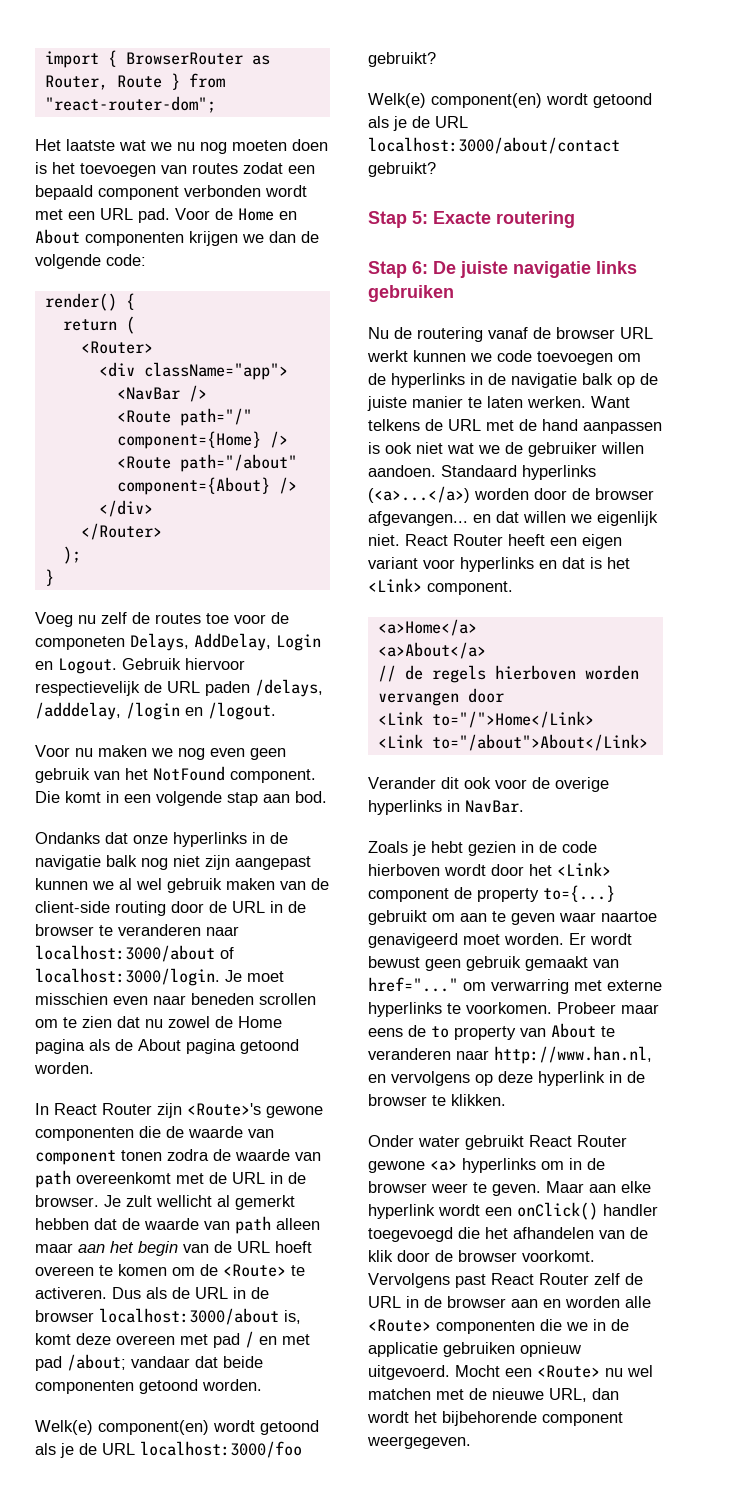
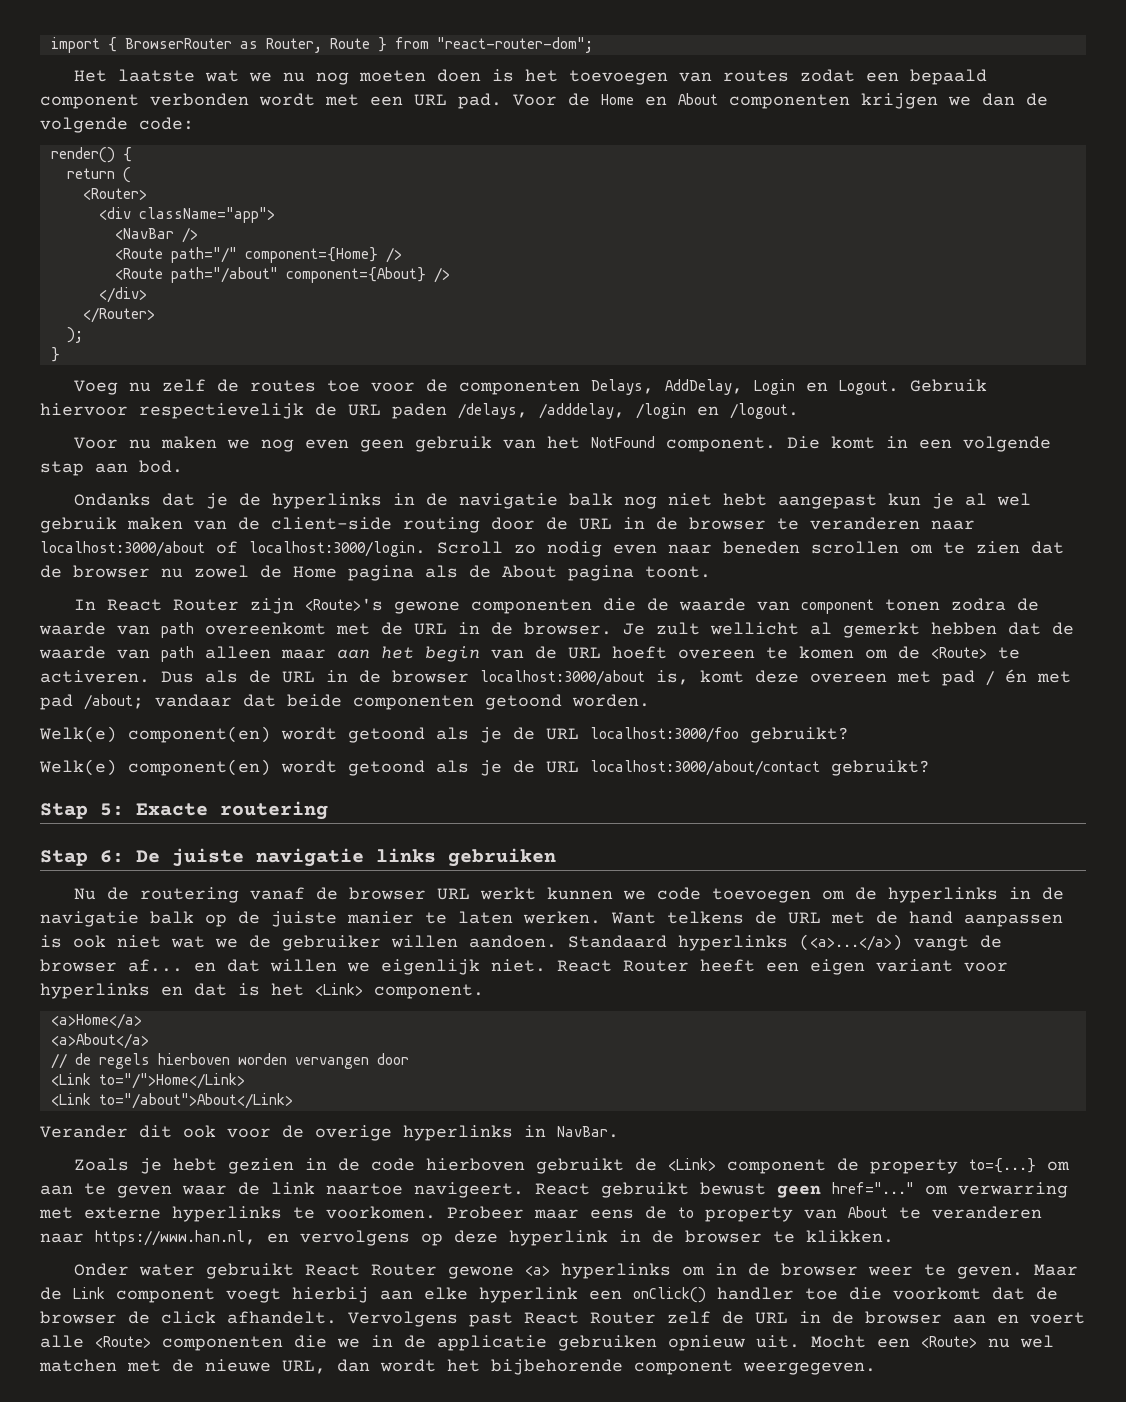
- Voeg nu zelf de routes toe voor de componeten Delays, AddDelay, Login en Logout.
+ Voeg nu zelf de routes toe voor de componenten Delays, AddDelay, Login en Logout.
- Ondanks dat onze hyperlinks in de navigatie balk nog niet zijn aangepast kunnen we al wel gebruik maken van de client-side routing door de URL in de browser te veranderen naar localhost:3000/about of localhost:3000/login.
+ Ondanks dat je de hyperlinks in de navigatie balk nog niet hebt aangepast kun je al wel gebruik maken van de client-side routing door de URL in de browser te veranderen naar localhost:3000/about of localhost:3000/login.
- Je moet misschien even naar beneden scrollen om te zien dat nu zowel de Home pagina als de About pagina getoond worden.
+ Scroll zo nodig even naar beneden scrollen om te zien dat de browser nu zowel de Home pagina als de About pagina toont.
- Dus als de URL in de browser localhost:3000/about is, komt deze overeen met pad / en met pad /about; vandaar dat beide componenten getoond worden.
+ Dus als de URL in de browser localhost:3000/about is, komt deze overeen met pad / én met pad /about; vandaar dat beide componenten getoond worden.
- Standaard hyperlinks (<a>...</a>) worden door de browser afgevangen... en dat willen we eigenlijk niet.
+ Standaard hyperlinks (<a>...</a>) vangt de browser af... en dat willen we eigenlijk niet.
- Zoals je hebt gezien in de code hierboven wordt door het <Link> component de property to={...} gebruikt om aan te geven waar naartoe genavigeerd moet worden. Er wordt bewust geen gebruik gemaakt van href="..." om verwarring met externe hyperlinks te voorkomen.
+ Zoals je hebt gezien in de code hierboven gebruikt de <Link> component de property to={...} om aan te geven waar de link naartoe navigeert. React gebruikt bewust geen href="..." om verwarring met externe hyperlinks te voorkomen.
- Probeer maar eens de to property van About te veranderen naar http://www.han.nl, en vervolgens op deze hyperlink in de browser te klikken.
+ Probeer maar eens de to property van About te veranderen naar https://www.han.nl, en vervolgens op deze hyperlink in de browser te klikken.
- Maar aan elke hyperlink wordt een onClick() handler toegevoegd die het afhandelen van de klik door de browser voorkomt.
+ Maar de Link component voegt hierbij aan elke hyperlink een onClick() handler toe die voorkomt dat de browser de click afhandelt.
- Vervolgens past React Router zelf de URL in de browser aan en worden alle <Route> componenten die we in de applicatie gebruiken opnieuw uitgevoerd.
+ Vervolgens past React Router zelf de URL in de browser aan en voert alle <Route> componenten die we in de applicatie gebruiken opnieuw uit.

